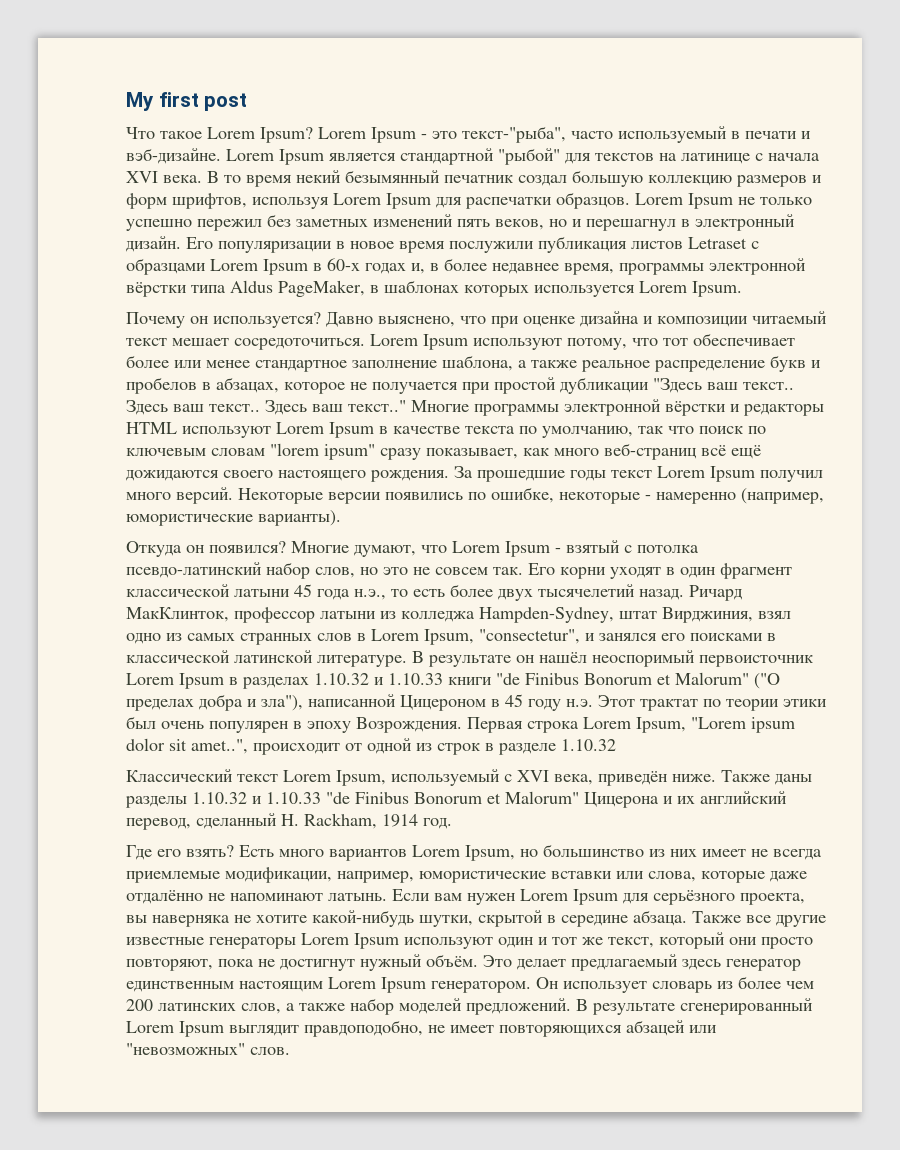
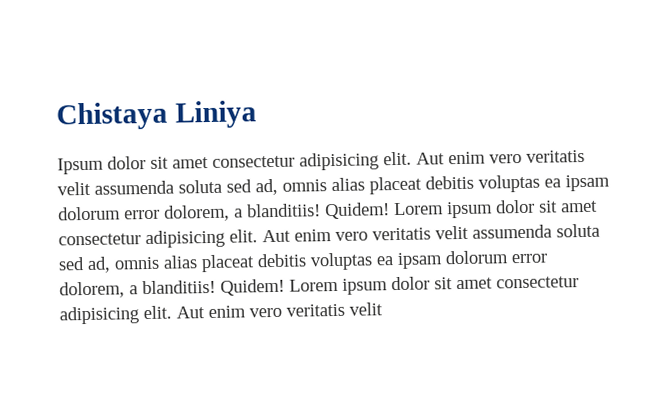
- My first post
- Что такое Lorem Ipsum? Lorem Ipsum - это текст-"рыба", часто используемый в печати и вэб-дизайне. Lorem Ipsum является стандартной "рыбой" для текстов на латинице с начала XVI века. В то время некий безымянный печатник создал большую коллекцию размеров и форм шрифтов, используя Lorem Ipsum для распечатки образцов. Lorem Ipsum не только успешно пережил без заметных изменений пять веков, но и перешагнул в электронный дизайн. Его популяризации в новое время послужили публикация листов Letraset с образцами Lorem Ipsum в 60-х годах и, в более недавнее время, программы электронной вёрстки типа Aldus PageMaker, в шаблонах которых используется Lorem Ipsum.
- Почему он используется? Давно выяснено, что при оценке дизайна и композиции читаемый текст мешает сосредоточиться. Lorem Ipsum используют потому, что тот обеспечивает более или менее стандартное заполнение шаблона, а также реальное распределение букв и пробелов в абзацах, которое не получается при простой дубликации "Здесь ваш текст.. Здесь ваш текст.. Здесь ваш текст.." Многие программы электронной вёрстки и редакторы HTML используют Lorem Ipsum в качестве текста по умолчанию, так что поиск по ключевым словам "lorem ipsum" сразу показывает, как много веб-страниц всё ещё дожидаются своего настоящего рождения. За прошедшие годы текст Lorem Ipsum получил много версий. Некоторые версии появились по ошибке, некоторые - намеренно (например, юмористические варианты).
- Откуда он появился? Многие думают, что Lorem Ipsum - взятый с потолка псевдо-латинский набор слов, но это не совсем так. Его корни уходят в один фрагмент классической латыни 45 года н.э., то есть более двух тысячелетий назад. Ричард МакКлинток, профессор латыни из колледжа Hampden-Sydney, штат Вирджиния, взял одно из самых странных слов в Lorem Ipsum, "consectetur", и занялся его поисками в классической латинской литературе. В результате он нашёл неоспоримый первоисточник Lorem Ipsum в разделах 1.10.32 и 1.10.33 книги "de Finibus Bonorum et Malorum" ("О пределах добра и зла"), написанной Цицероном в 45 году н.э. Этот трактат по теории этики был очень популярен в эпоху Возрождения. Первая строка Lorem Ipsum, "Lorem ipsum dolor sit amet..", происходит от одной из строк в разделе 1.10.32
- Классический текст Lorem Ipsum, используемый с XVI века, приведён ниже. Также даны разделы 1.10.32 и 1.10.33 "de Finibus Bonorum et Malorum" Цицерона и их английский перевод, сделанный H. Rackham, 1914 год.
- Где его взять? Есть много вариантов Lorem Ipsum, но большинство из них имеет не всегда приемлемые модификации, например, юмористические вставки или слова, которые даже отдалённо не напоминают латынь. Если вам нужен Lorem Ipsum для серьёзного проекта, вы наверняка не хотите какой-нибудь шутки, скрытой в середине абзаца. Также все другие известные генераторы Lorem Ipsum используют один и тот же текст, который они просто повторяют, пока не достигнут нужный объём. Это делает предлагаемый здесь генератор единственным настоящим Lorem Ipsum генератором. Он использует словарь из более чем 200 латинских слов, а также набор моделей предложений. В результате сгенерированный Lorem Ipsum выглядит правдоподобно, не имеет повторяющихся абзацей или "невозможных" слов.
+ Chistaya Liniya
+ Ipsum dolor sit amet consectetur adipisicing elit. Aut enim vero veritatis velit assumenda soluta sed ad, omnis alias placeat debitis voluptas ea ipsam dolorum error dolorem, a blanditiis! Quidem! Lorem ipsum dolor sit amet consectetur adipisicing elit. Aut enim vero veritatis velit assumenda soluta sed ad, omnis alias placeat debitis voluptas ea ipsam dolorum error dolorem, a blanditiis! Quidem! Lorem ipsum dolor sit amet consectetur adipisicing elit. Aut enim vero veritatis velit

